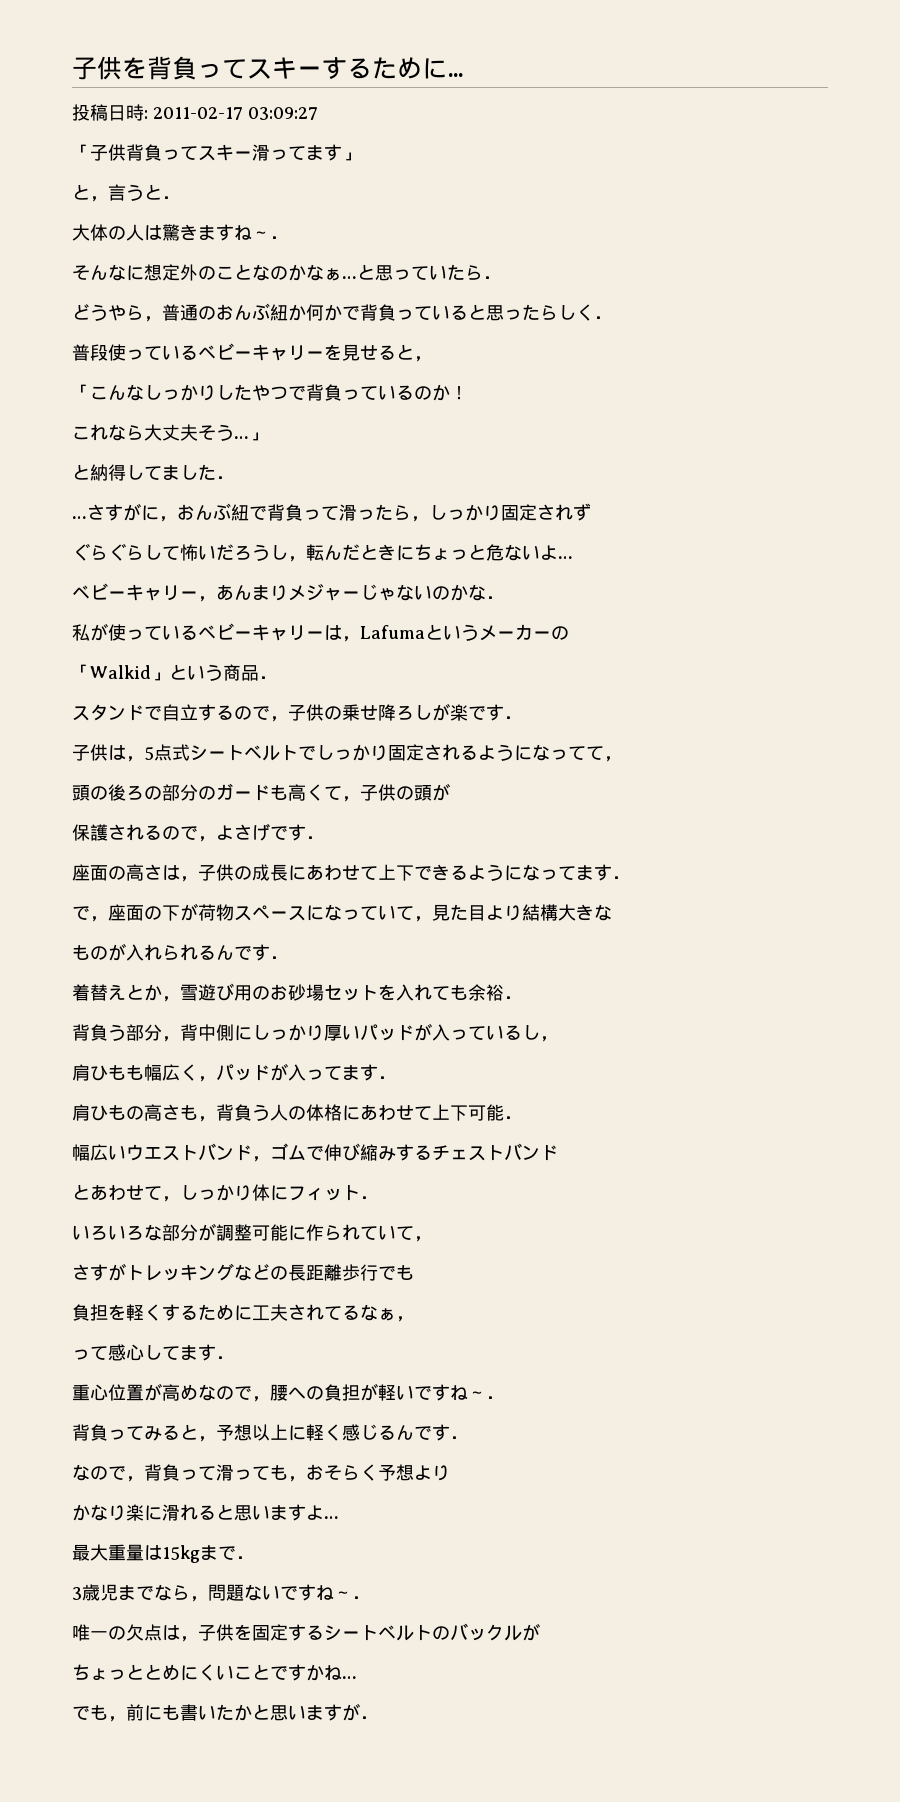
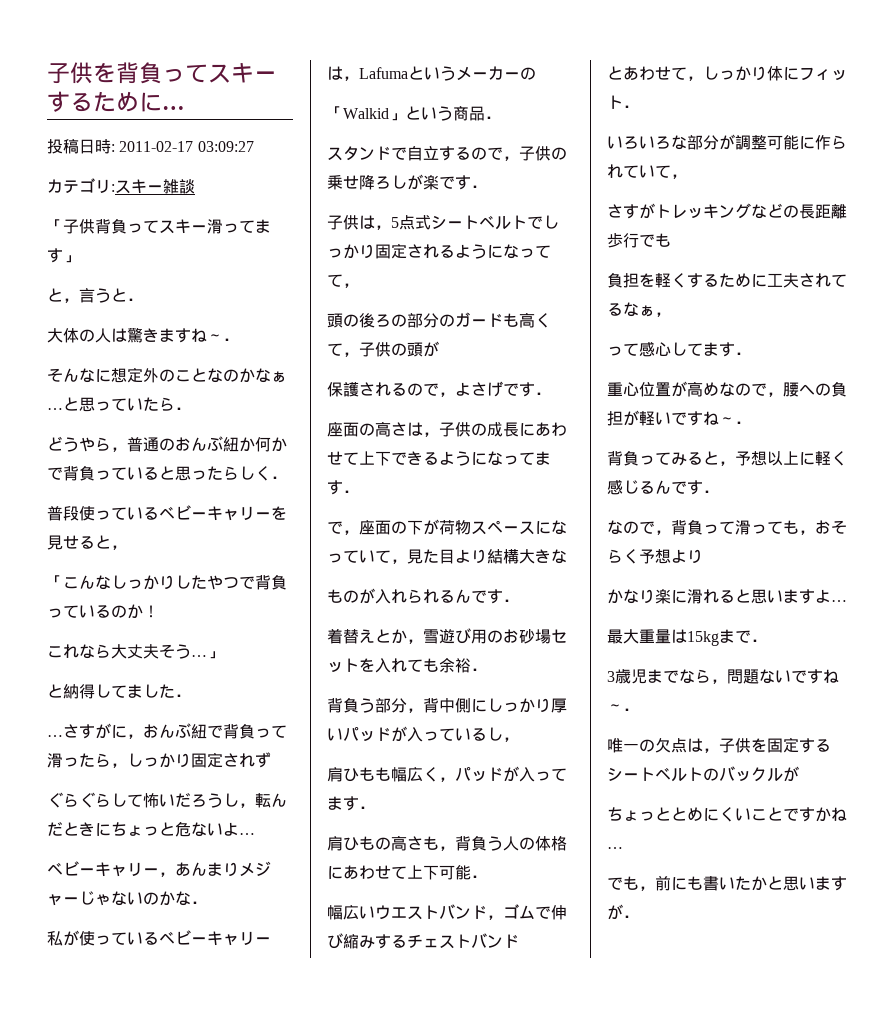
+ カテゴリ:スキー雑談

